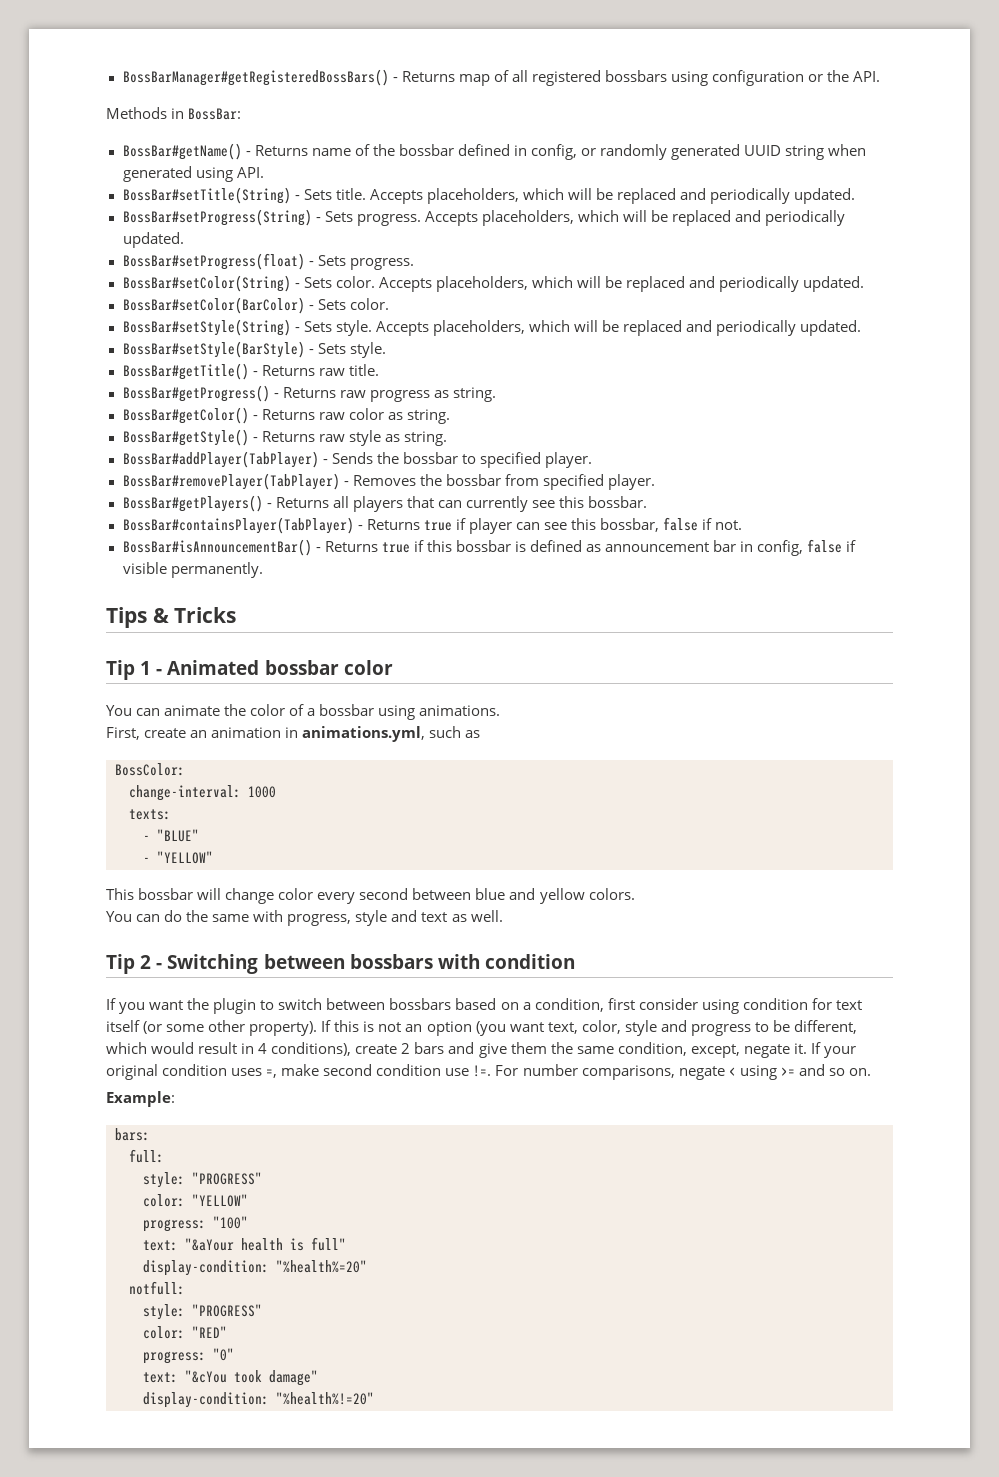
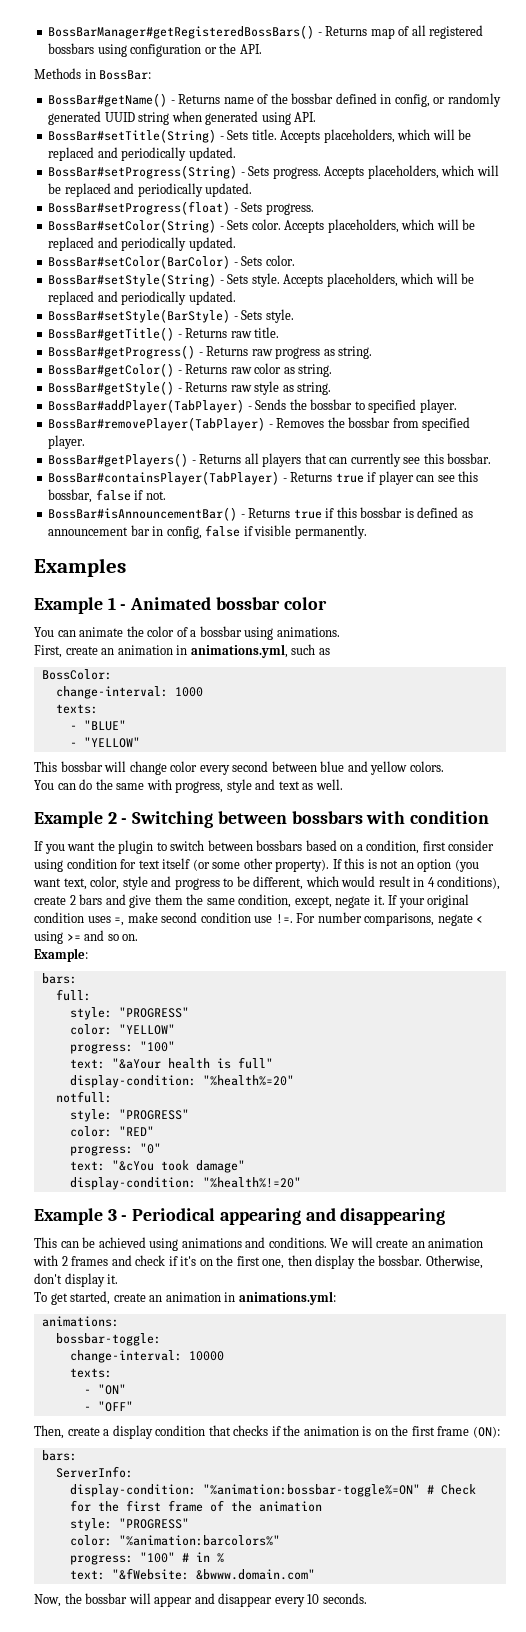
- Tips & Tricks
- Tip 1 - Animated bossbar color
+ Examples
+ Example 1 - Animated bossbar color
- Tip 2 - Switching between bossbars with condition
+ Example 2 - Switching between bossbars with condition
+ Example 3 - Periodical appearing and disappearing
+ This can be achieved using animations and conditions. We will create an animation with 2 frames and check if it's on the first one, then display the bossbar. Otherwise, don't display it.
+ To get started, create an animation in animations.yml:
+ animations:
+ bossbar-toggle:
+ change-interval: 10000
+ texts:
+ - "ON"
+ - "OFF"
+ Then, create a display condition that checks if the animation is on the first frame (ON):
+ bars:
+ ServerInfo:
+ display-condition: "%animation:bossbar-toggle%=ON" # Check for the first frame of the animation
+ style: "PROGRESS"
+ color: "%animation:barcolors%"
+ progress: "100" # in %
+ text: "&fWebsite: &bwww.domain.com"
+ Now, the bossbar will appear and disappear every 10 seconds.

